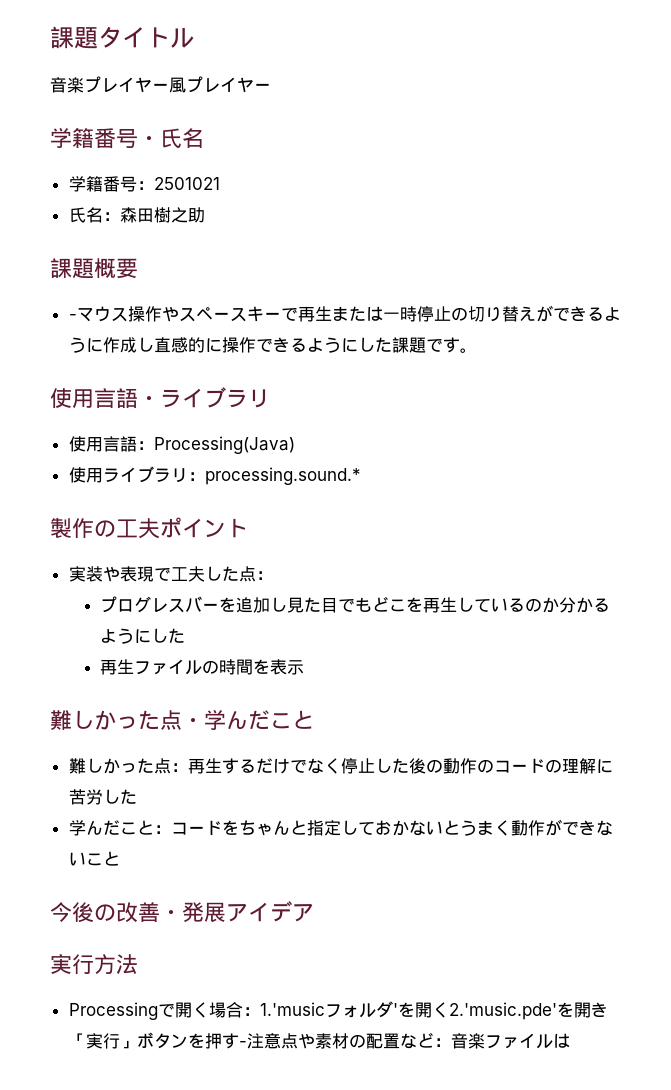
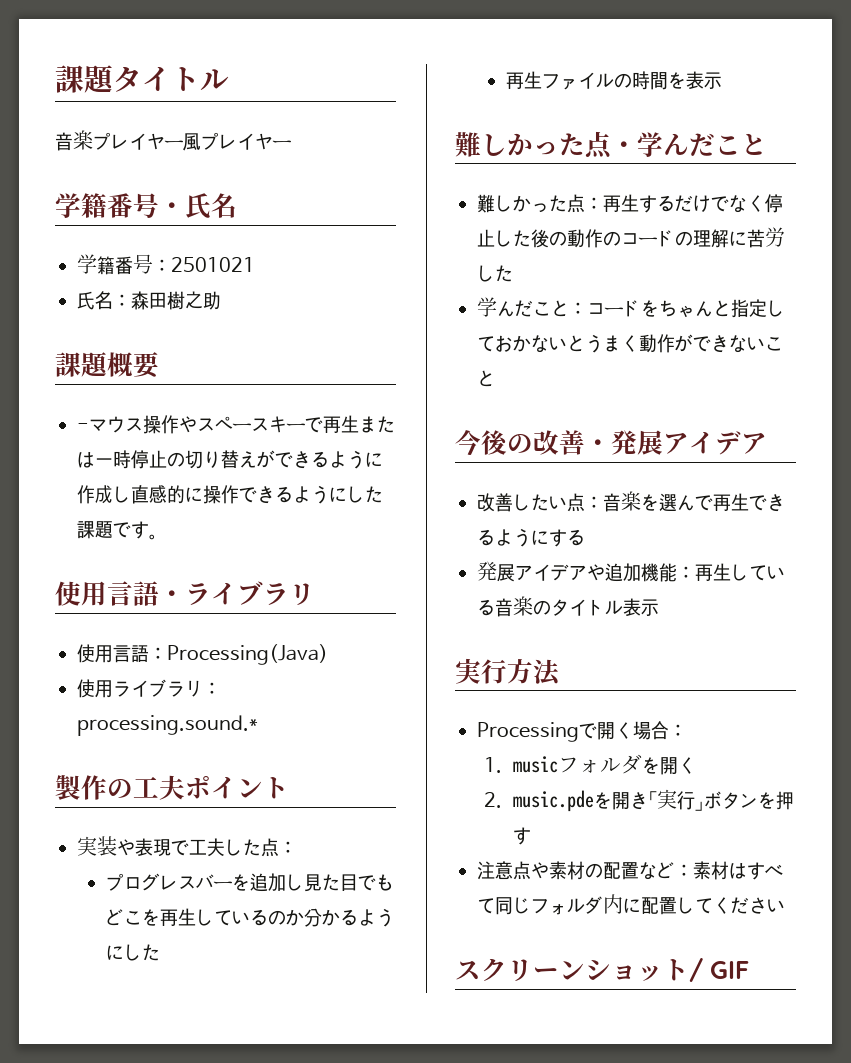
+ 改善したい点：音楽を選んで再生できるようにする
+ 発展アイデアや追加機能：再生している音楽のタイトル表示
- Processingで開く場合：1.'musicフォルダ'を開く2.'music.pde'を開き「実行」ボタンを押す-注意点や素材の配置など：音楽ファイルは
+ Processingで開く場合：
+ 1. musicフォルダを開く
+ 2. music.pdeを開き「実行」ボタンを押す
+ 注意点や素材の配置など：素材はすべて同じフォルダ内に配置してください
+ スクリーンショット/ GIF

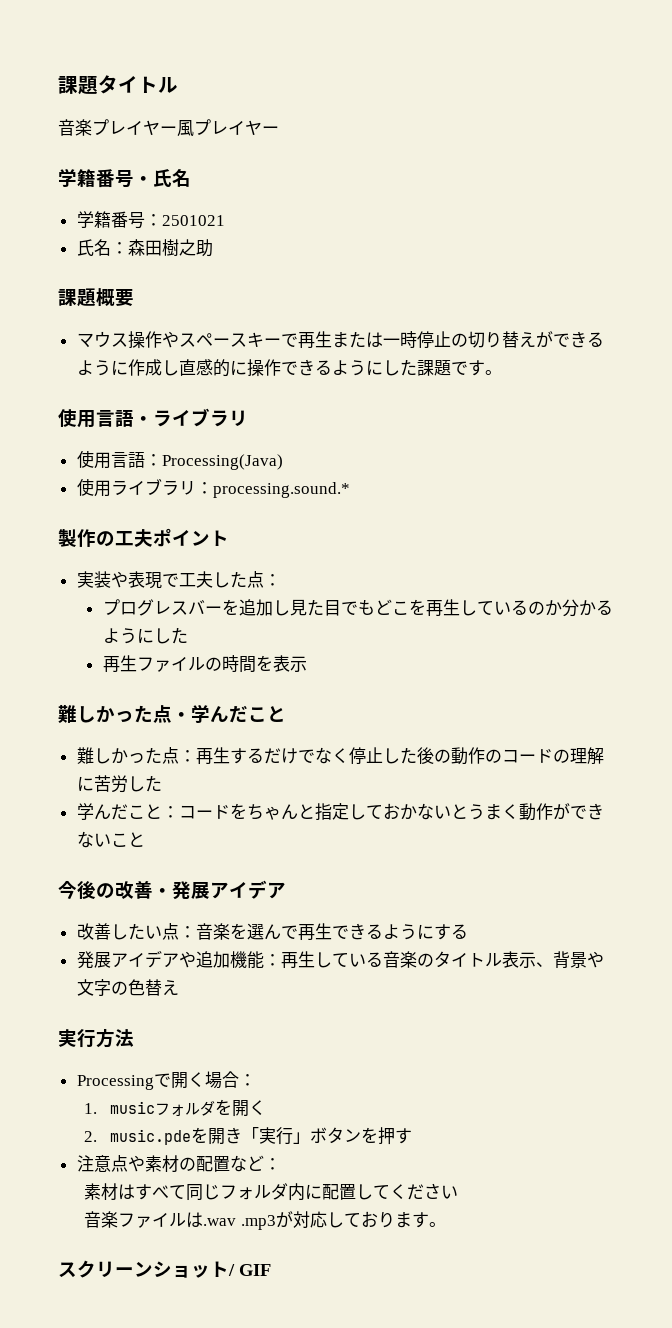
- -マウス操作やスペースキーで再生または一時停止の切り替えができるように作成し直感的に操作できるようにした課題です。
+ マウス操作やスペースキーで再生または一時停止の切り替えができるように作成し直感的に操作できるようにした課題です。
- 発展アイデアや追加機能：再生している音楽のタイトル表示
+ 発展アイデアや追加機能：再生している音楽のタイトル表示、背景や文字の色替え
- 注意点や素材の配置など：素材はすべて同じフォルダ内に配置してください
+ 注意点や素材の配置など：
+ 素材はすべて同じフォルダ内に配置してください
+ 音楽ファイルは.wav .mp3が対応しております。

